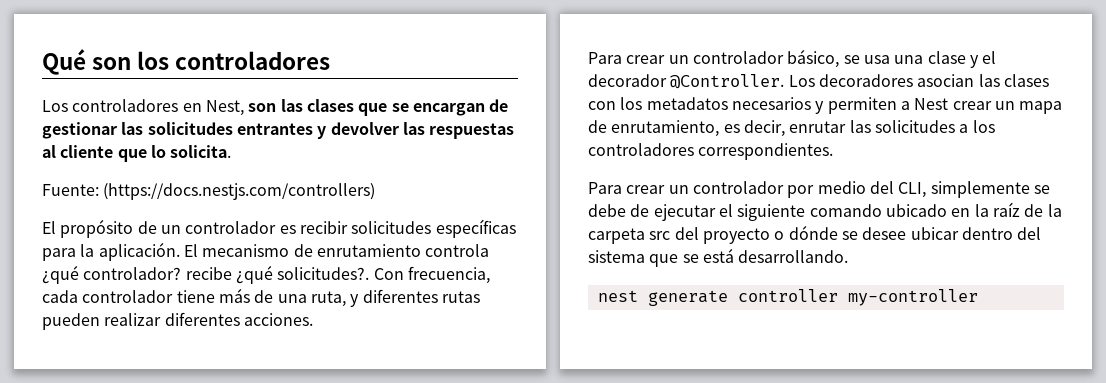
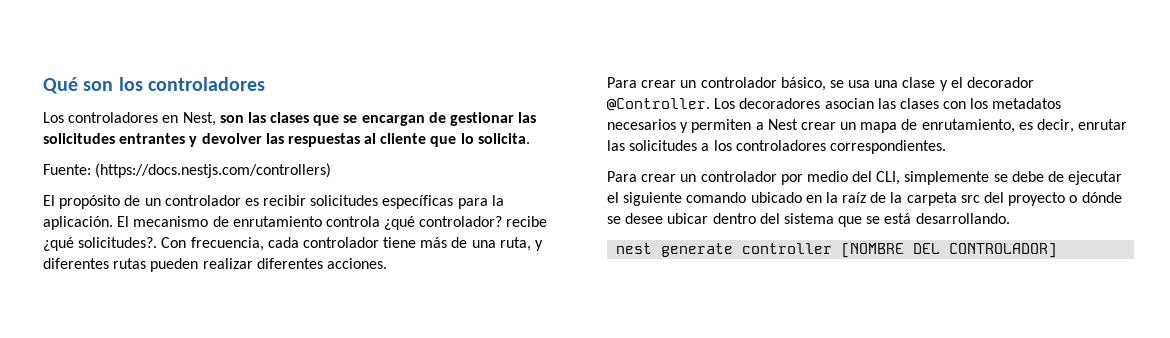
- nest generate controller my-controller
+ nest generate controller [NOMBRE DEL CONTROLADOR]

